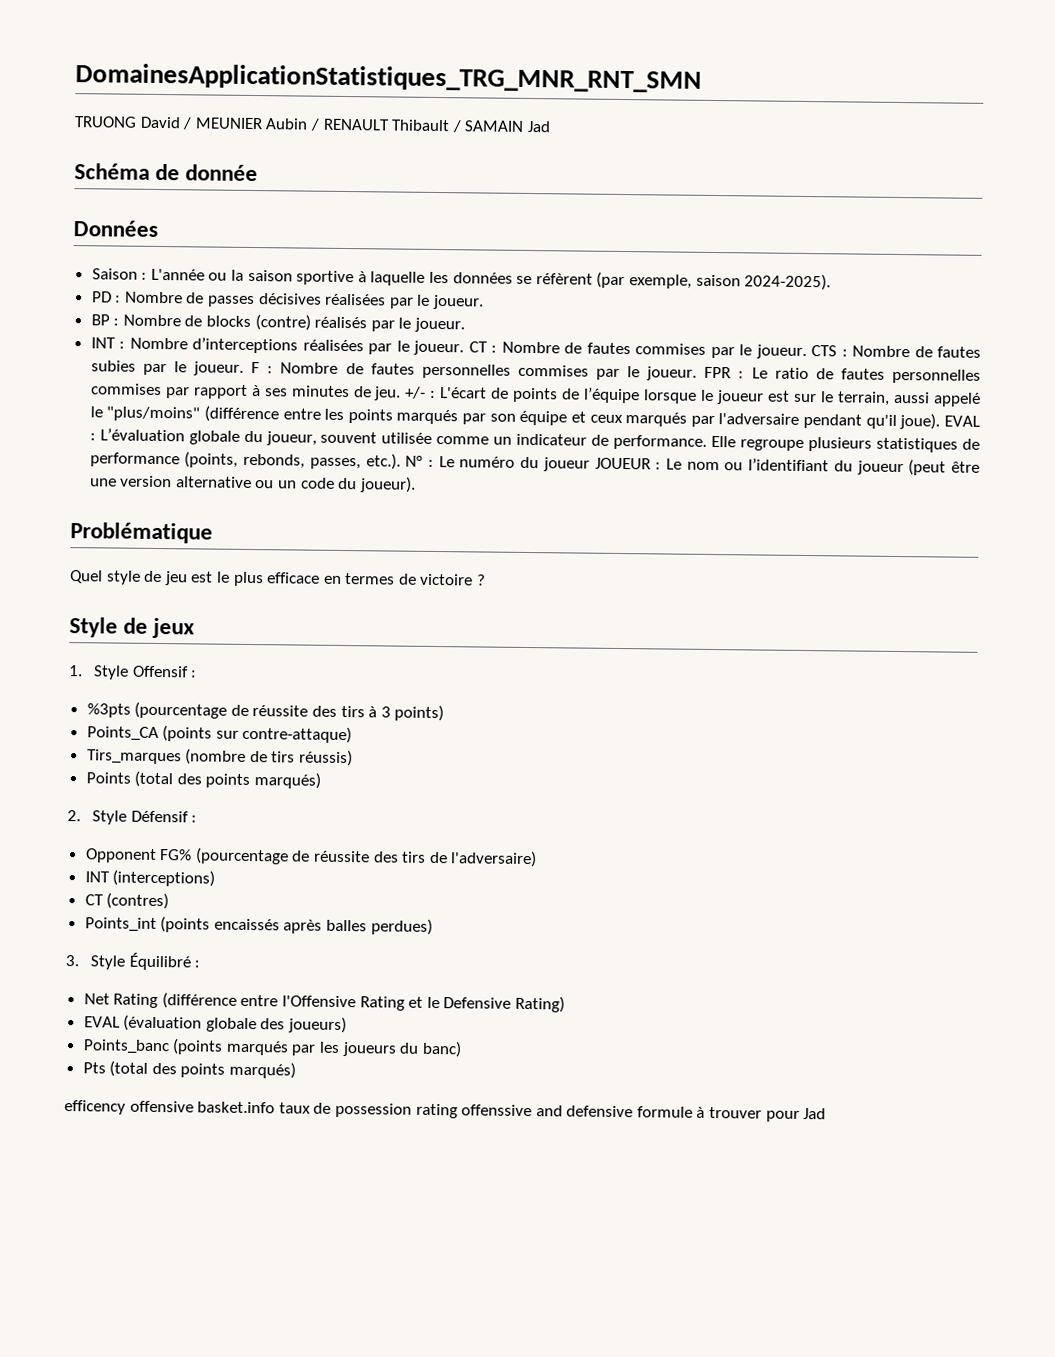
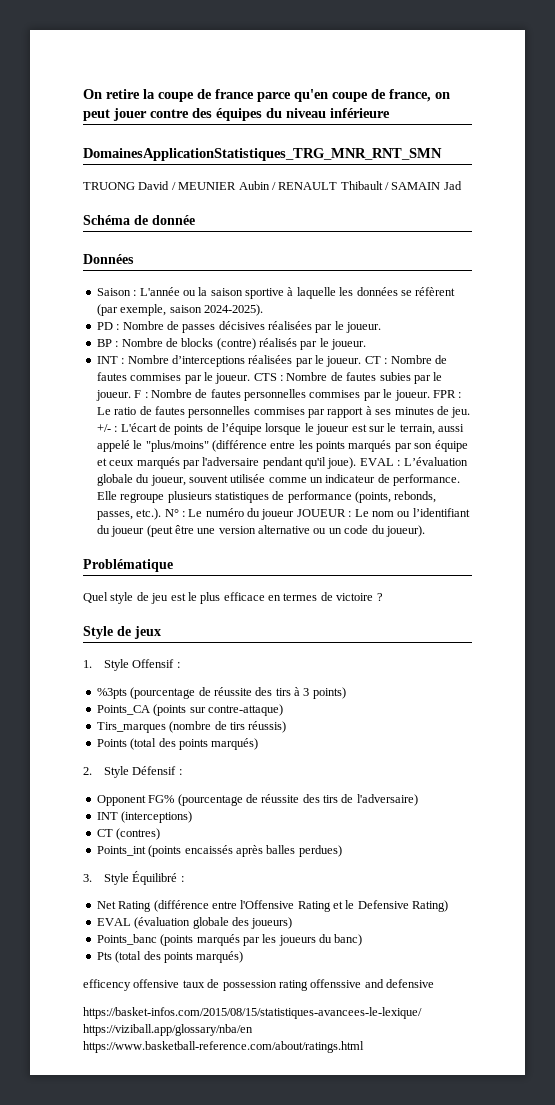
+ On retire la coupe de france parce qu'en coupe de france, on peut jouer contre des équipes du niveau inférieure
- efficency offensive basket.info taux de possession rating offenssive and defensive formule à trouver pour Jad
+ efficency offensive taux de possession rating offenssive and defensive
+ https://basket-infos.com/2015/08/15/statistiques-avancees-le-lexique/ https://viziball.app/glossary/nba/en https://www.basketball-reference.com/about/ratings.html

